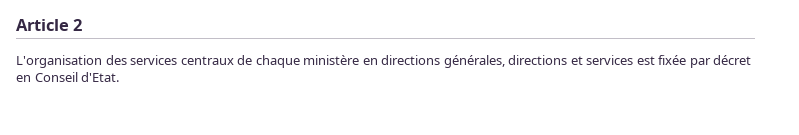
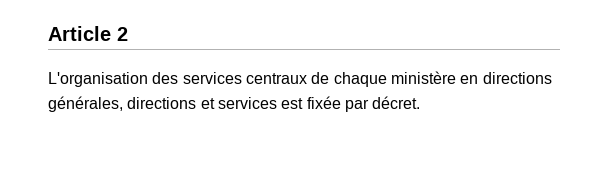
- L'organisation des services centraux de chaque ministère en directions générales, directions et services est fixée par décret en Conseil d'Etat.
+ L'organisation des services centraux de chaque ministère en directions générales, directions et services est fixée par décret.

